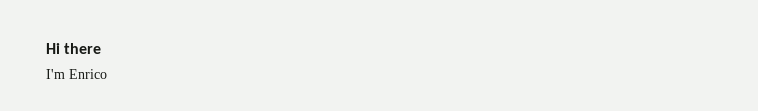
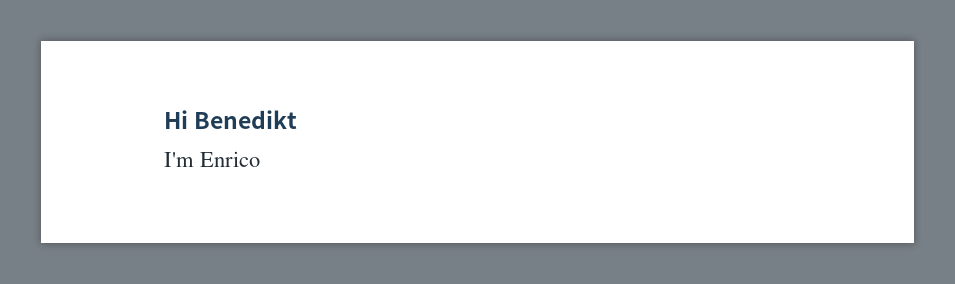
- Hi there
+ Hi Benedikt

